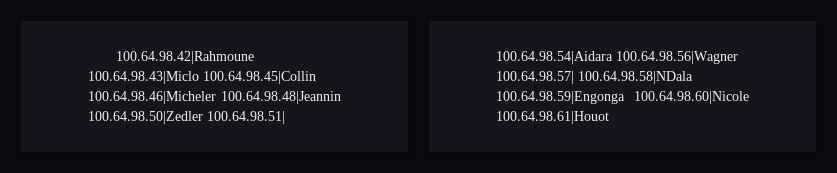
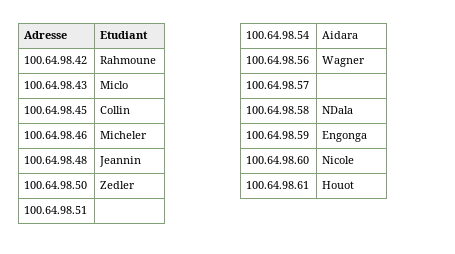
- 100.64.98.42|Rahmoune 100.64.98.43|Miclo 100.64.98.45|Collin 100.64.98.46|Micheler 100.64.98.48|Jeannin 100.64.98.50|Zedler 100.64.98.51| 100.64.98.54|Aidara 100.64.98.56|Wagner 100.64.98.57| 100.64.98.58|NDala 100.64.98.59|Engonga 100.64.98.60|Nicole 100.64.98.61|Houot
+ Adresse | Etudiant
+ 100.64.98.42 | Rahmoune
+ 100.64.98.43 | Miclo
+ 100.64.98.45 | Collin
+ 100.64.98.46 | Micheler
+ 100.64.98.48 | Jeannin
+ 100.64.98.50 | Zedler
+ 100.64.98.51 |
+ 100.64.98.54 | Aidara
+ 100.64.98.56 | Wagner
+ 100.64.98.57 |
+ 100.64.98.58 | NDala
+ 100.64.98.59 | Engonga
+ 100.64.98.60 | Nicole
+ 100.64.98.61 | Houot

